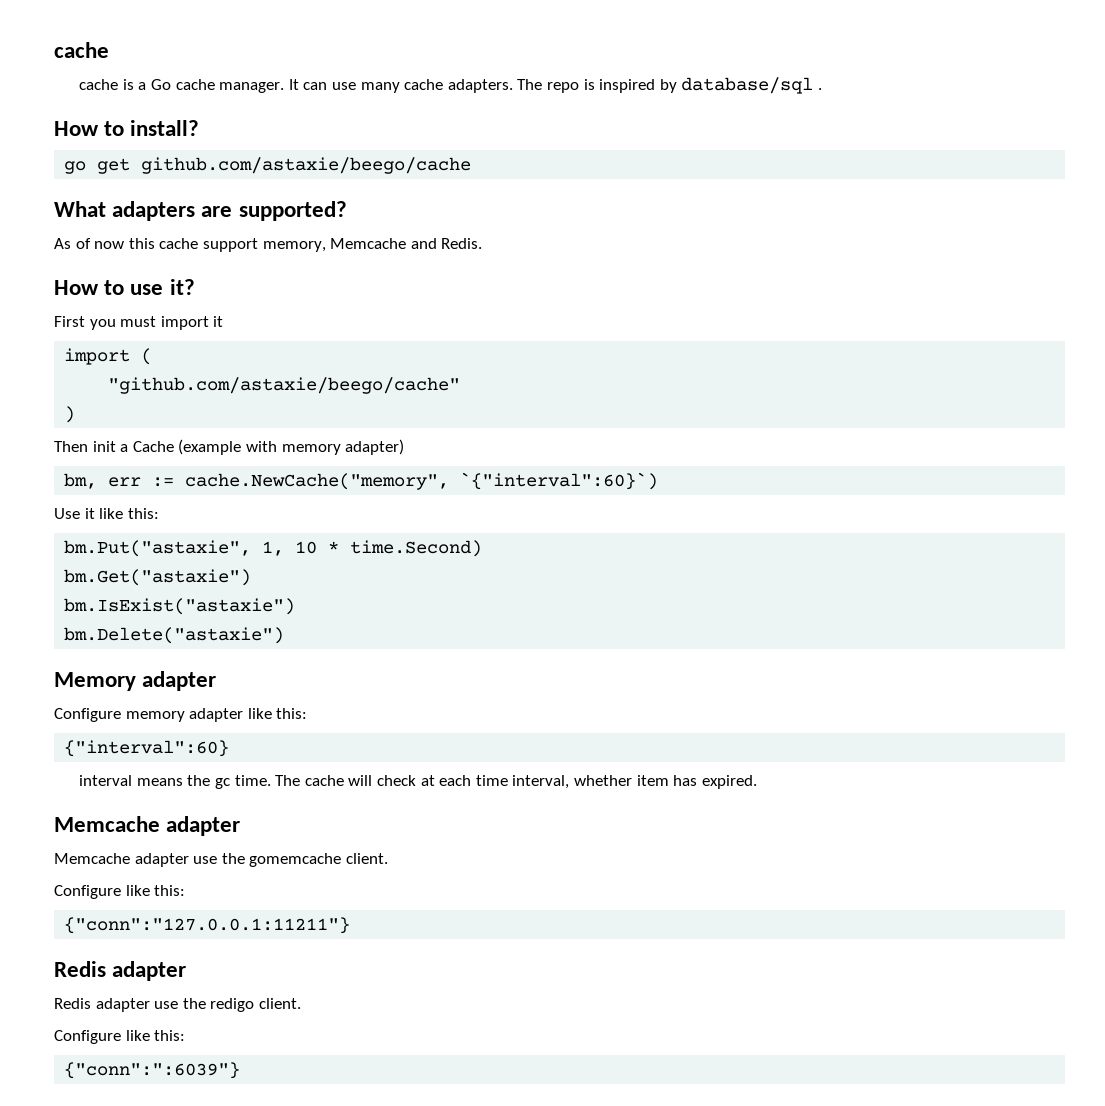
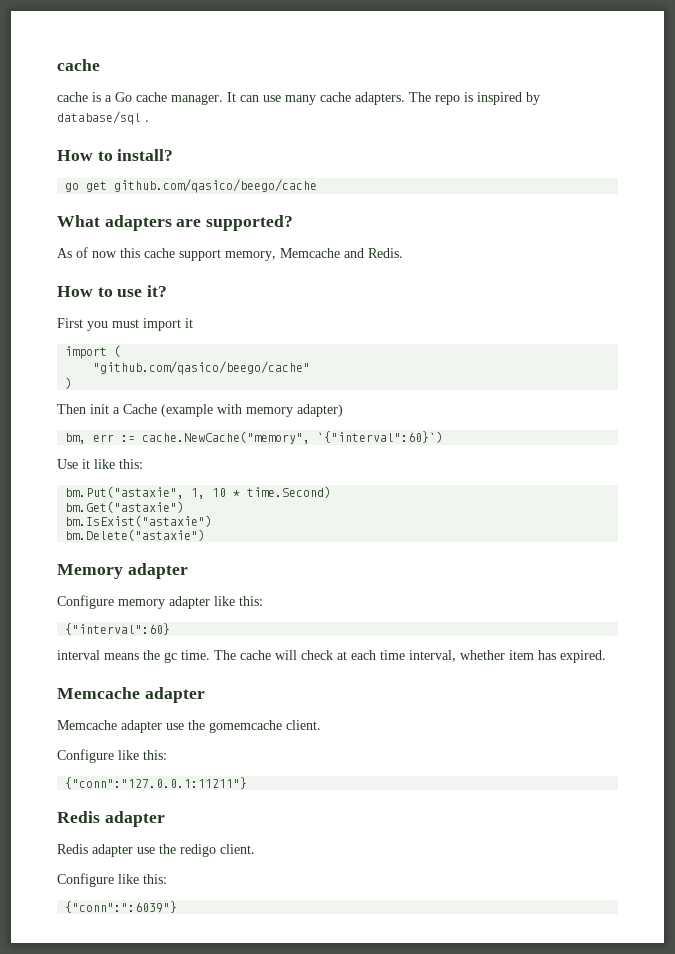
- go get github.com/astaxie/beego/cache
+ go get github.com/qasico/beego/cache
- "github.com/astaxie/beego/cache"
+ "github.com/qasico/beego/cache"

